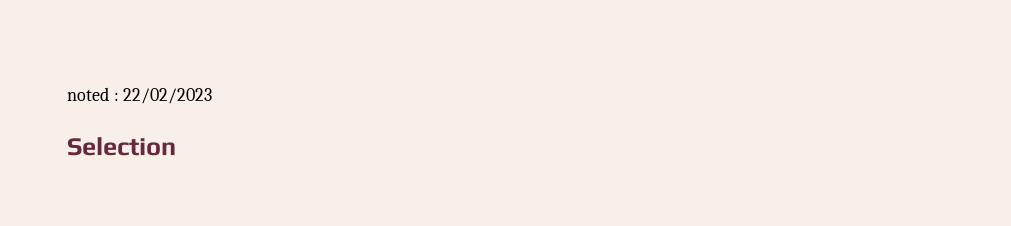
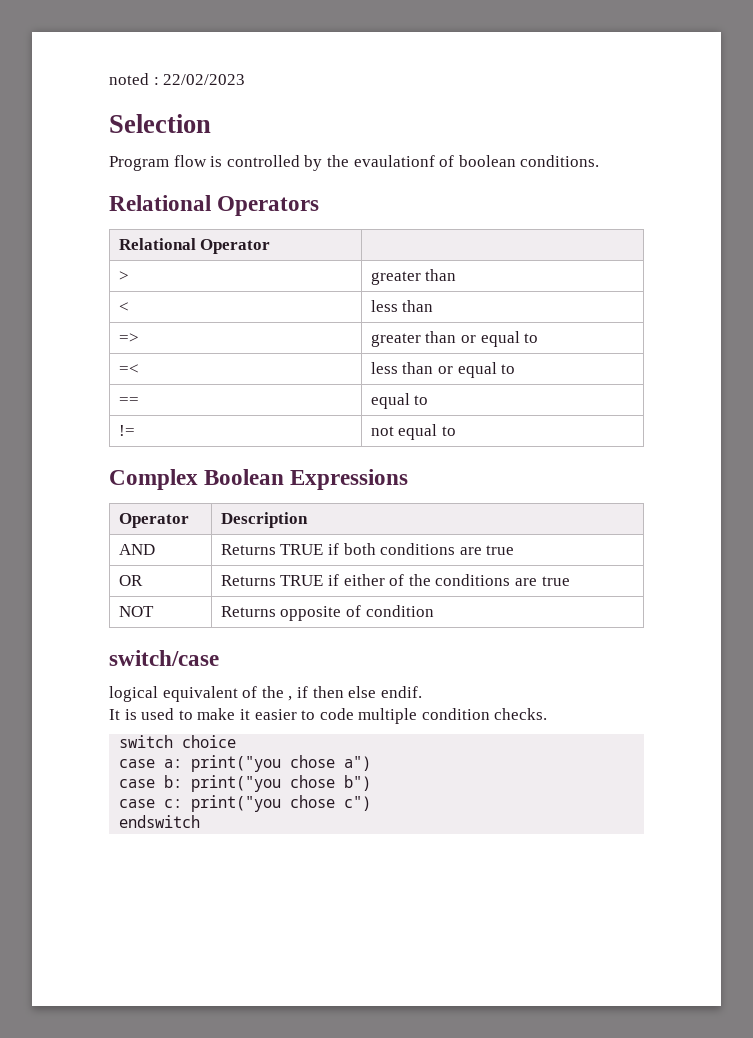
+ Program flow is controlled by the evaulationf of boolean conditions.
+ Relational Operators
+ Relational Operator |
+ > | greater than
+ < | less than
+ => | greater than or equal to
+ =< | less than or equal to
+ == | equal to
+ != | not equal to
+ Complex Boolean Expressions
+ Operator | Description
+ AND | Returns TRUE if both conditions are true
+ OR | Returns TRUE if either of the conditions are true
+ NOT | Returns opposite of condition
+ switch/case
+ logical equivalent of the , if then else endif.
+ It is used to make it easier to code multiple condition checks.
+ switch choice
+ case a: print("you chose a")
+ case b: print("you chose b")
+ case c: print("you chose c")
+ endswitch

